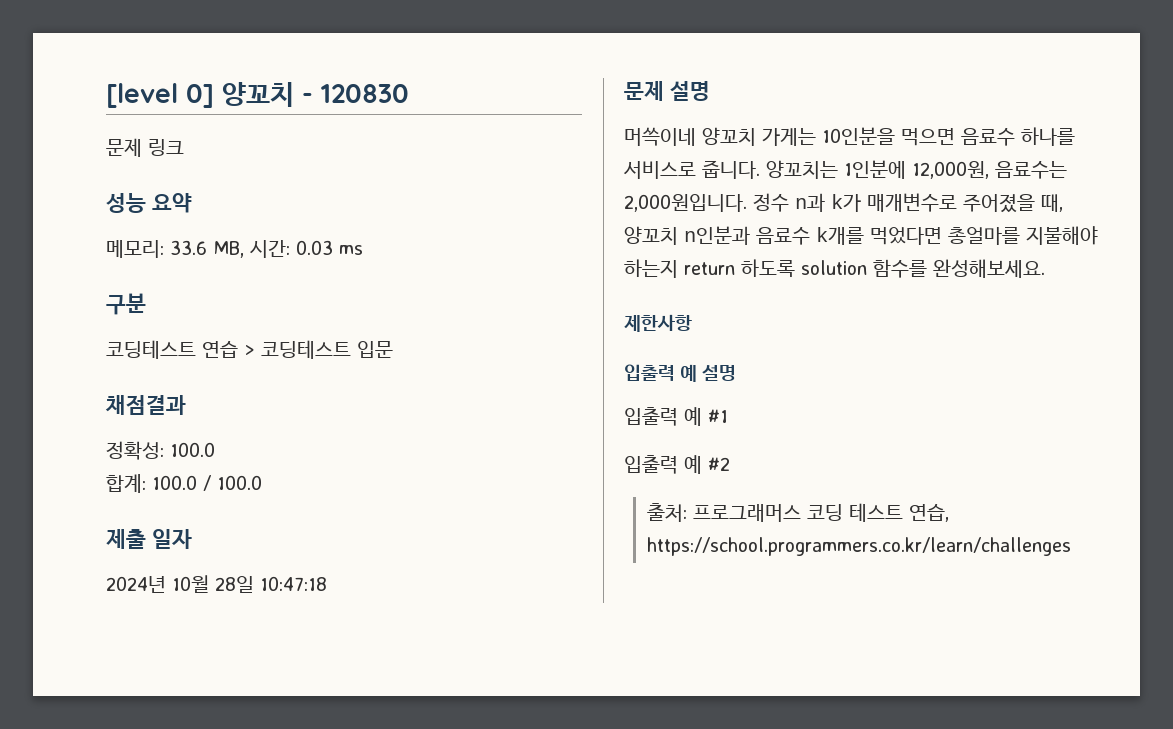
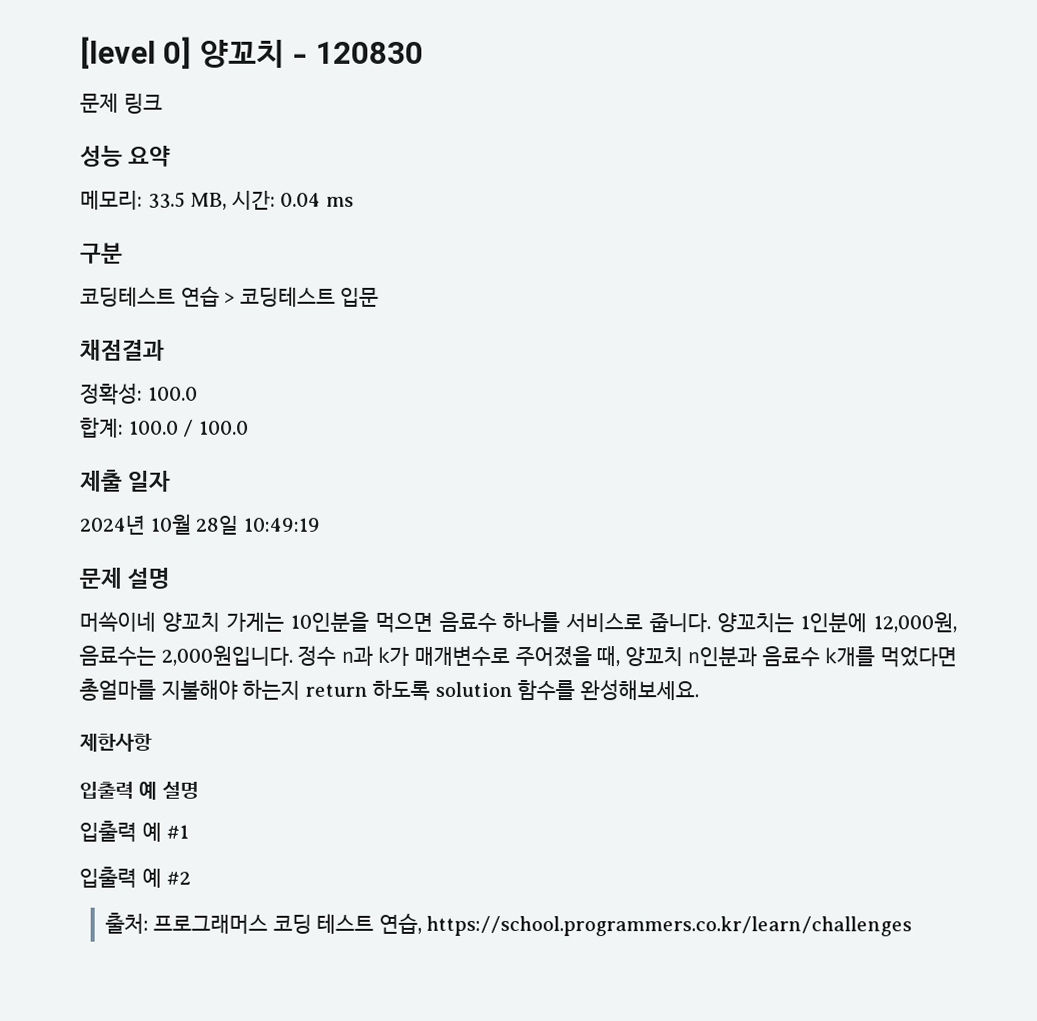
- 메모리: 33.6 MB, 시간: 0.03 ms
+ 메모리: 33.5 MB, 시간: 0.04 ms
- 2024년 10월 28일 10:47:18
+ 2024년 10월 28일 10:49:19

